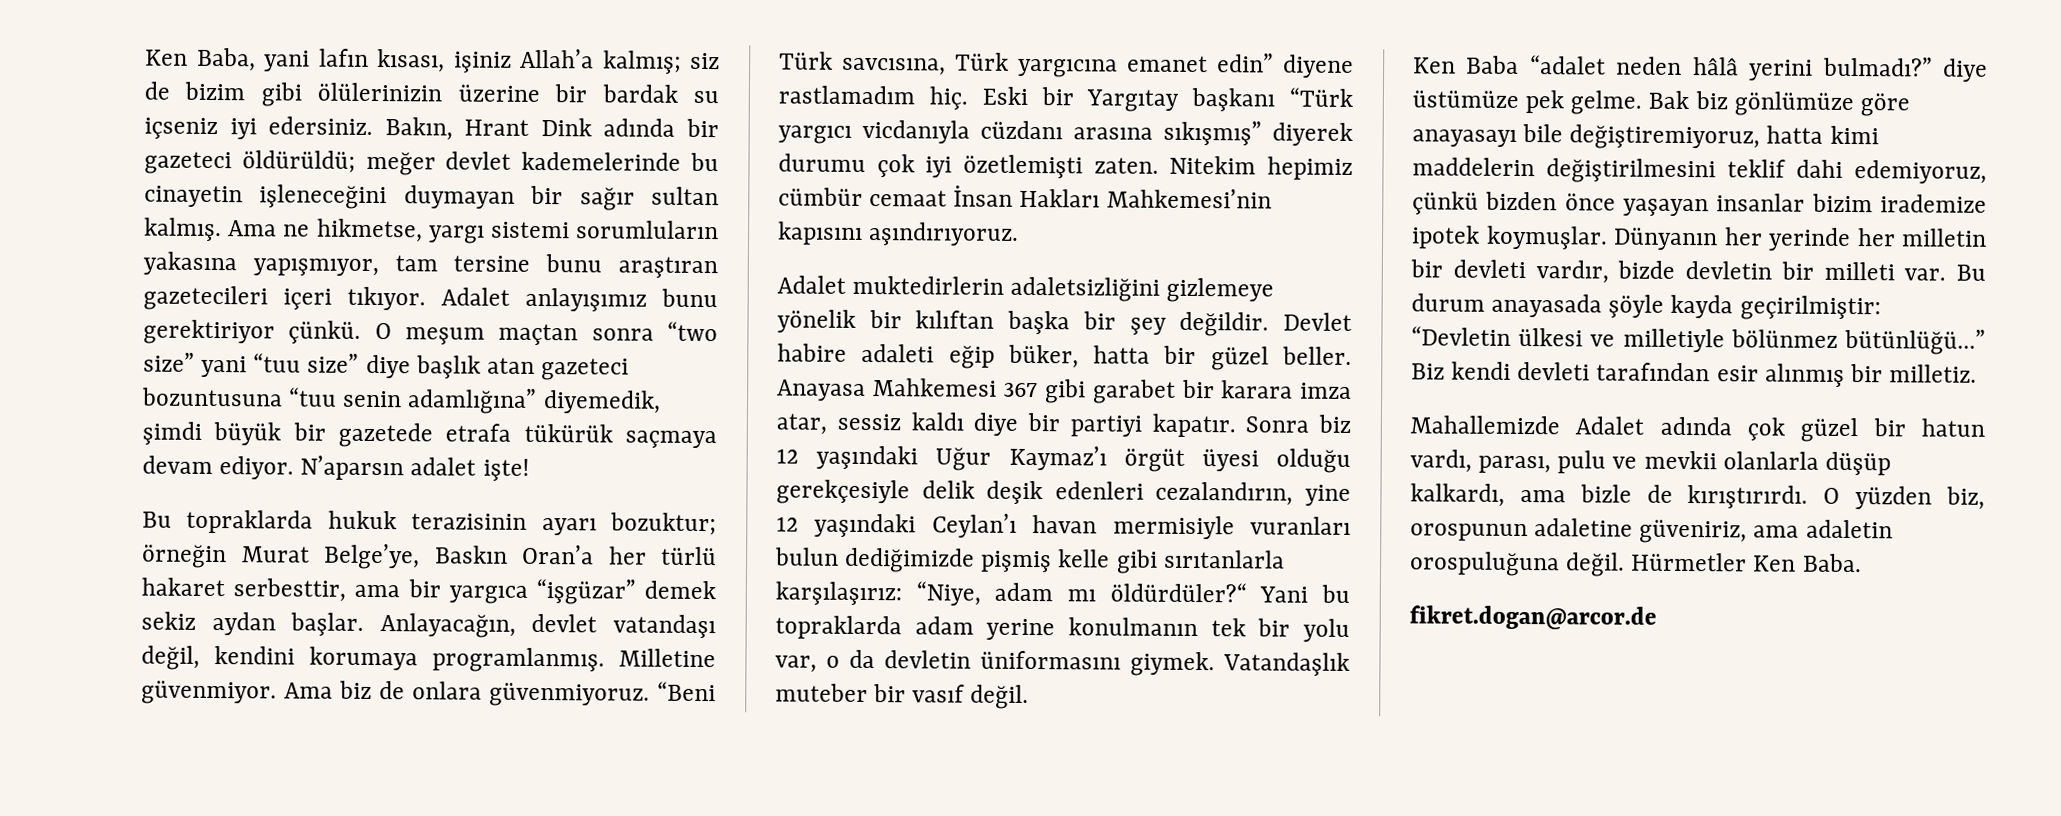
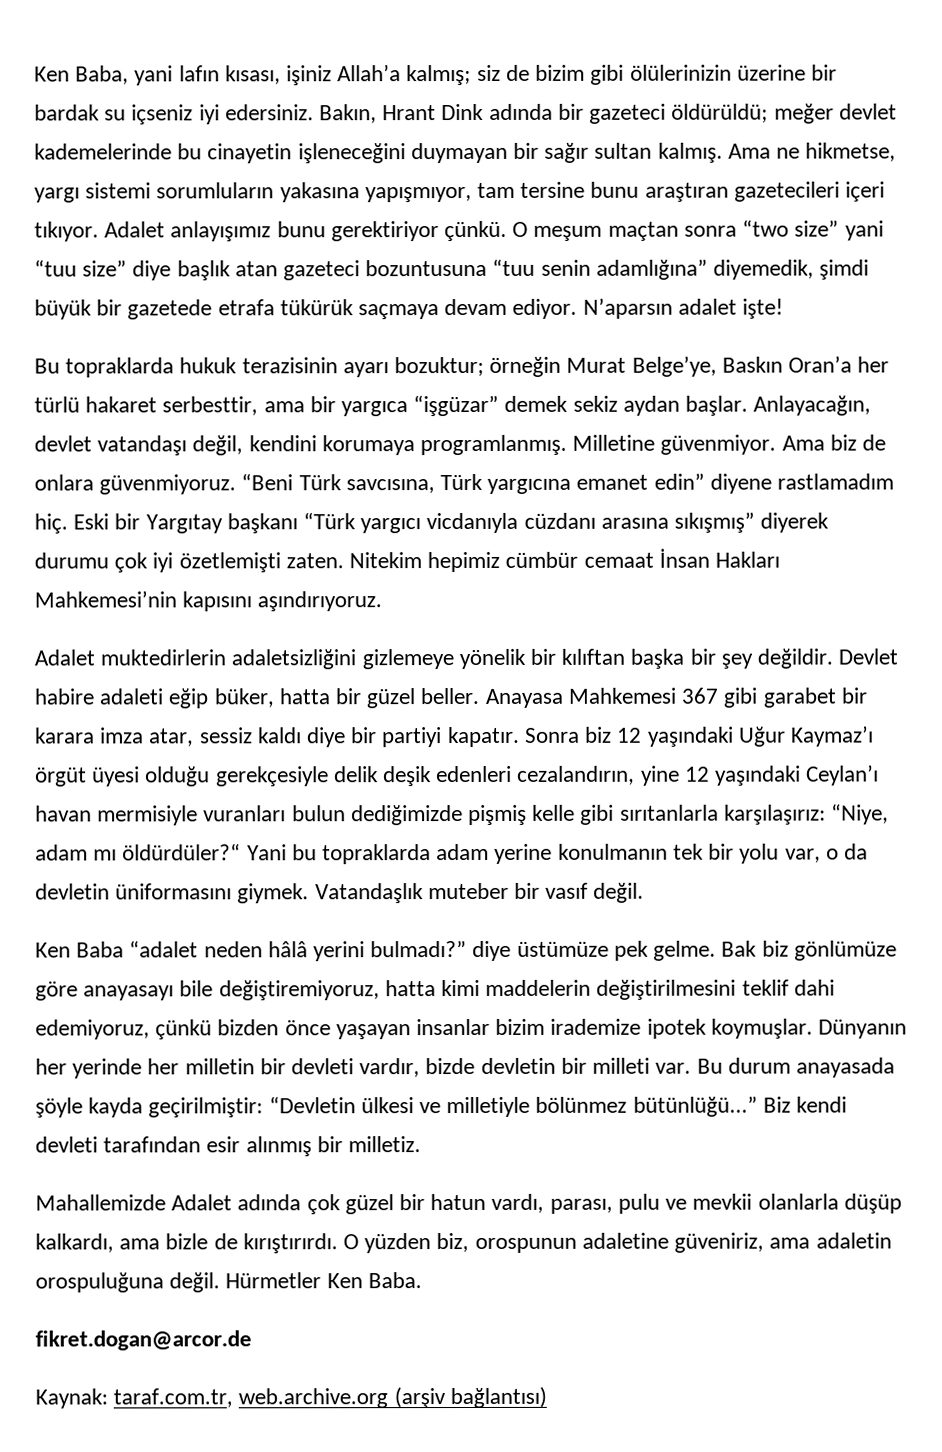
+ Kaynak: taraf.com.tr, web.archive.org (arşiv bağlantısı)

